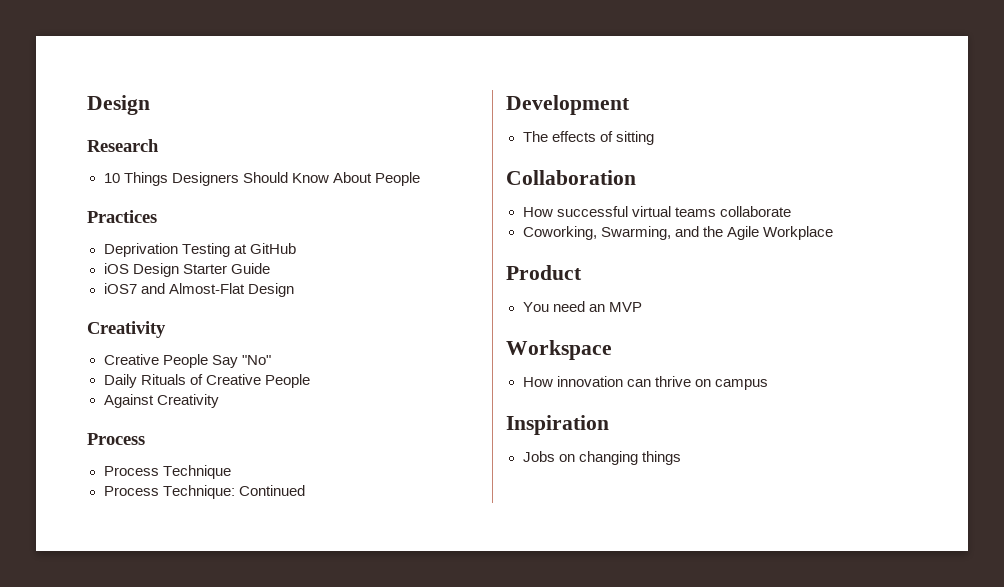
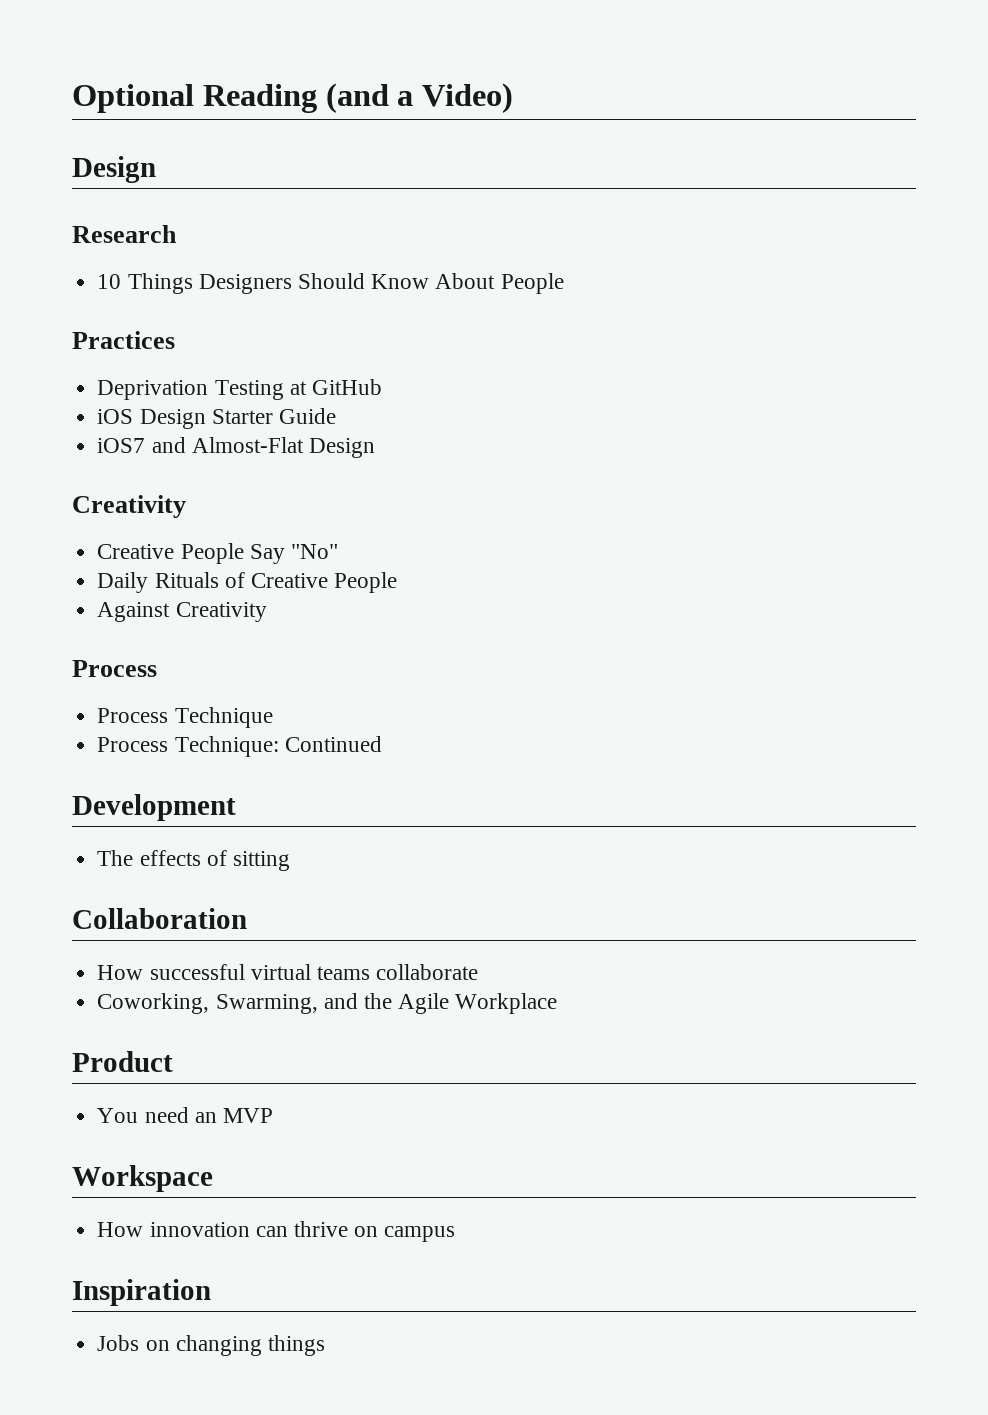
+ Optional Reading (and a Video)

